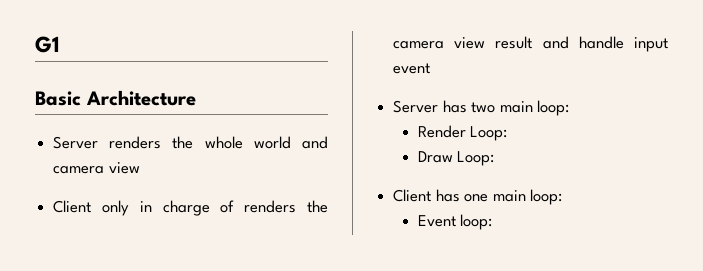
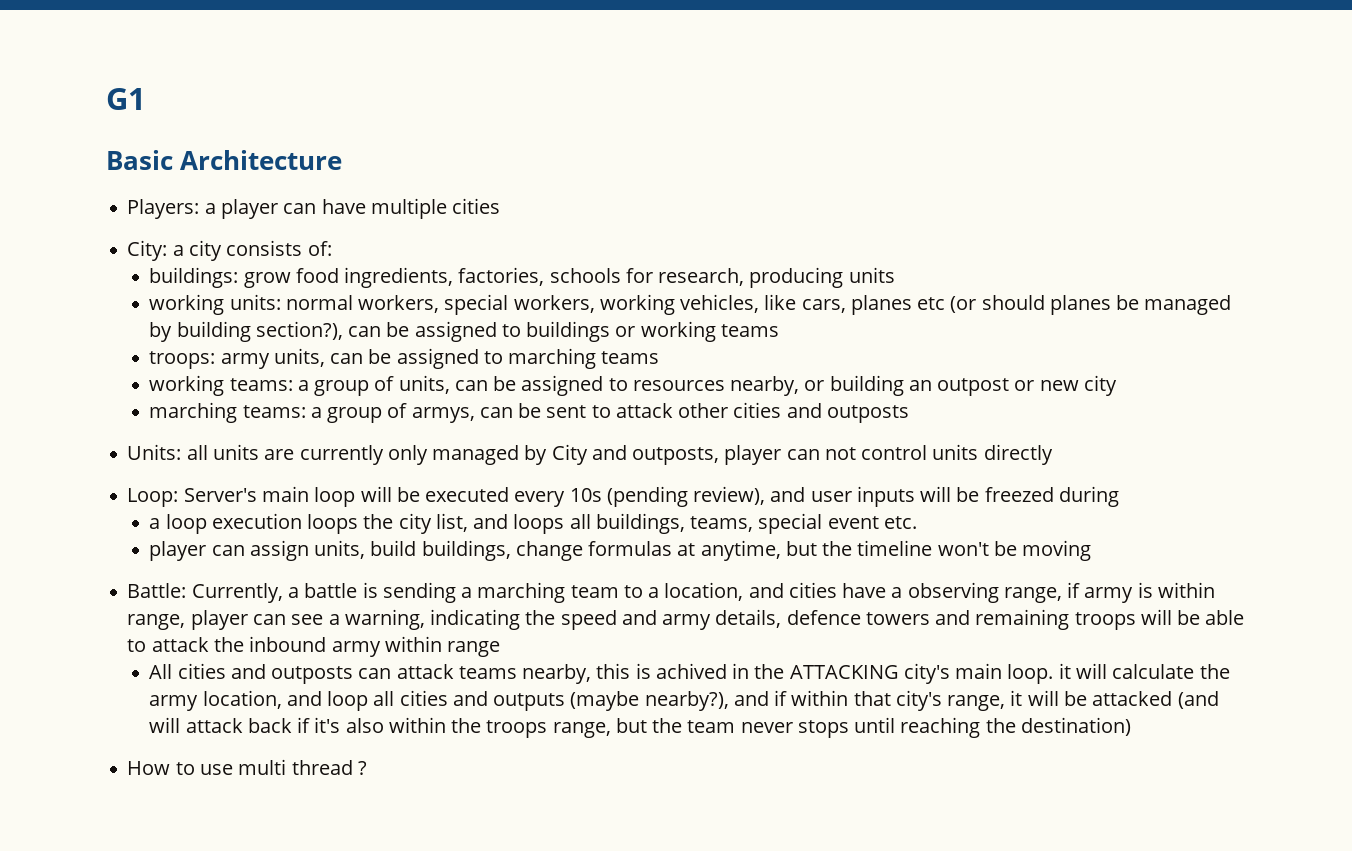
- Server renders the whole world and camera view
- Client only in charge of renders the camera view result and handle input event
- Server has two main loop:
- Render Loop:
- Draw Loop:
- Client has one main loop:
- Event loop:
+ Players: a player can have multiple cities
+ City: a city consists of:
+ buildings: grow food ingredients, factories, schools for research, producing units
+ working units: normal workers, special workers, working vehicles, like cars, planes etc (or should planes be managed by building section?), can be assigned to buildings or working teams
+ troops: army units, can be assigned to marching teams
+ working teams: a group of units, can be assigned to resources nearby, or building an outpost or new city
+ marching teams: a group of armys, can be sent to attack other cities and outposts
+ Units: all units are currently only managed by City and outposts, player can not control units directly
+ Loop: Server's main loop will be executed every 10s (pending review), and user inputs will be freezed during
+ a loop execution loops the city list, and loops all buildings, teams, special event etc.
+ player can assign units, build buildings, change formulas at anytime, but the timeline won't be moving
+ Battle: Currently, a battle is sending a marching team to a location, and cities have a observing range, if army is within range, player can see a warning, indicating the speed and army details, defence towers and remaining troops will be able to attack the inbound army within range
+ All cities and outposts can attack teams nearby, this is achived in the ATTACKING city's main loop. it will calculate the army location, and loop all cities and outputs (maybe nearby?), and if within that city's range, it will be attacked (and will attack back if it's also within the troops range, but the team never stops until reaching the destination)
+ How to use multi thread ?

